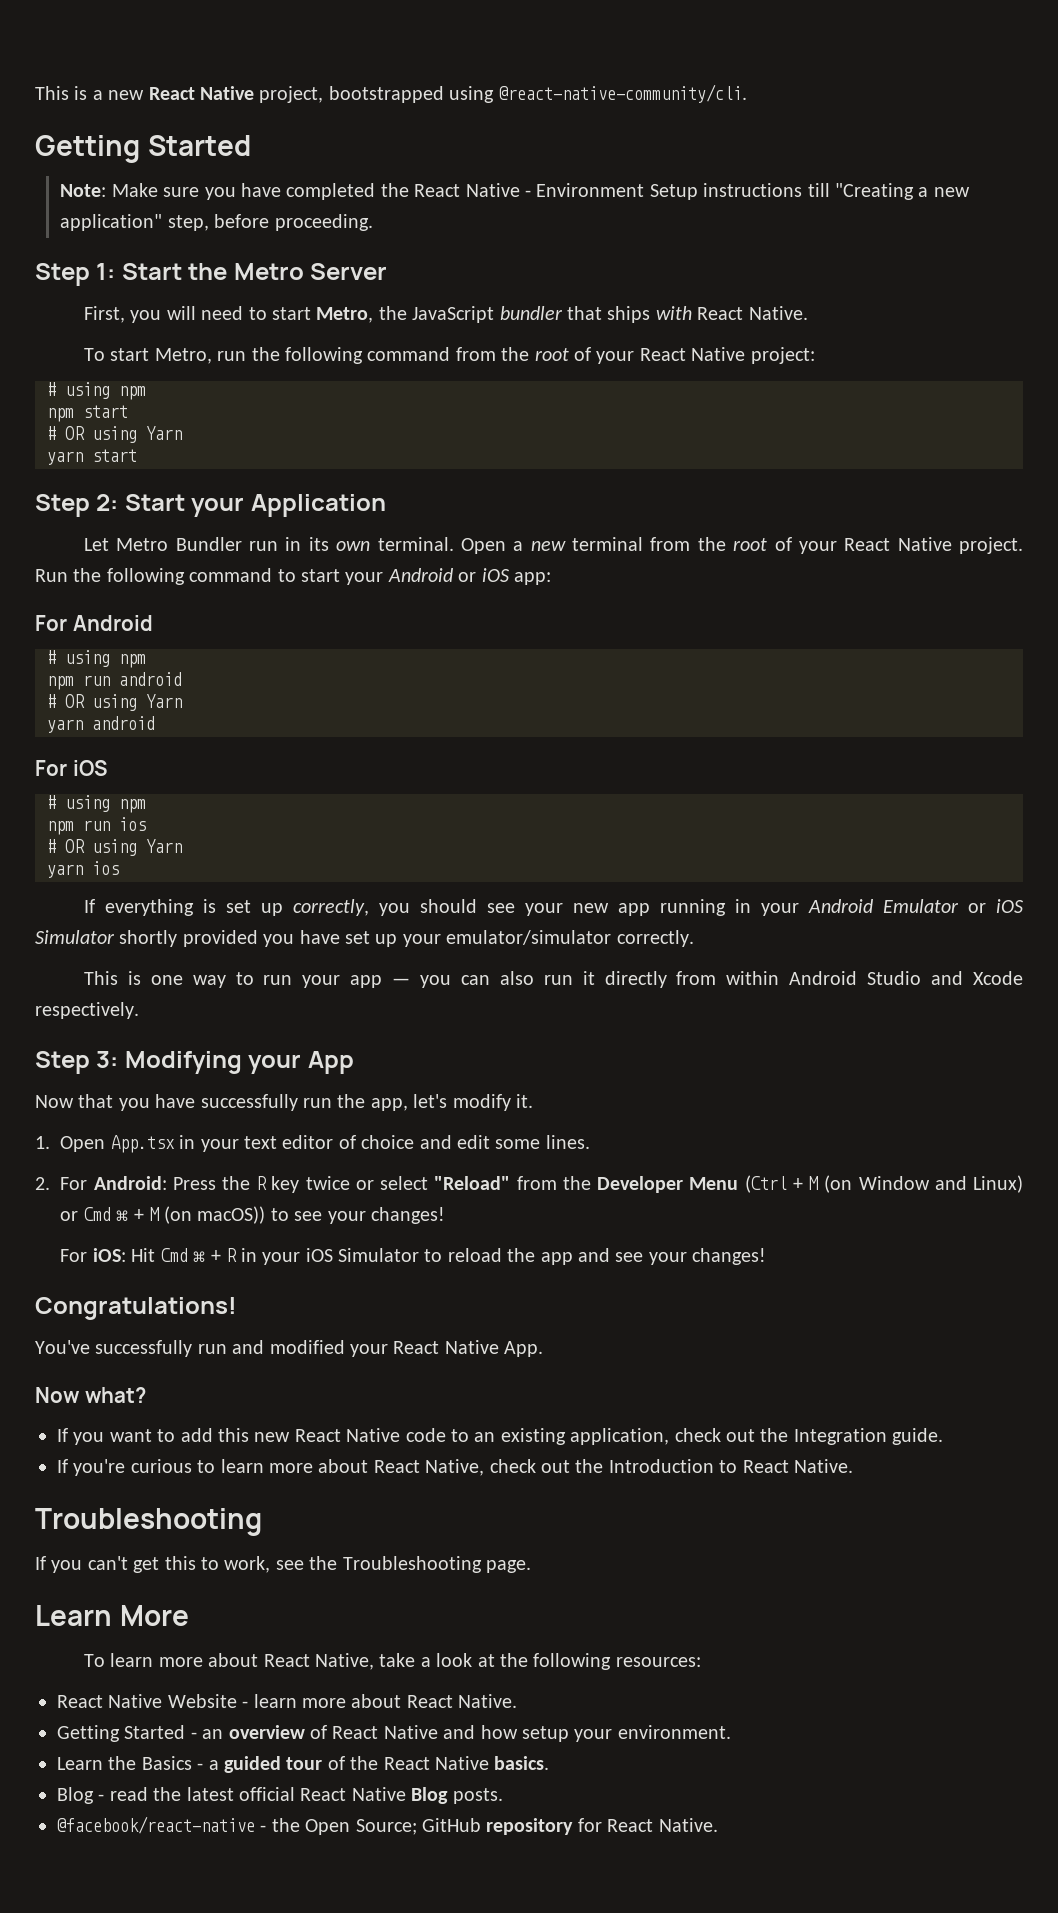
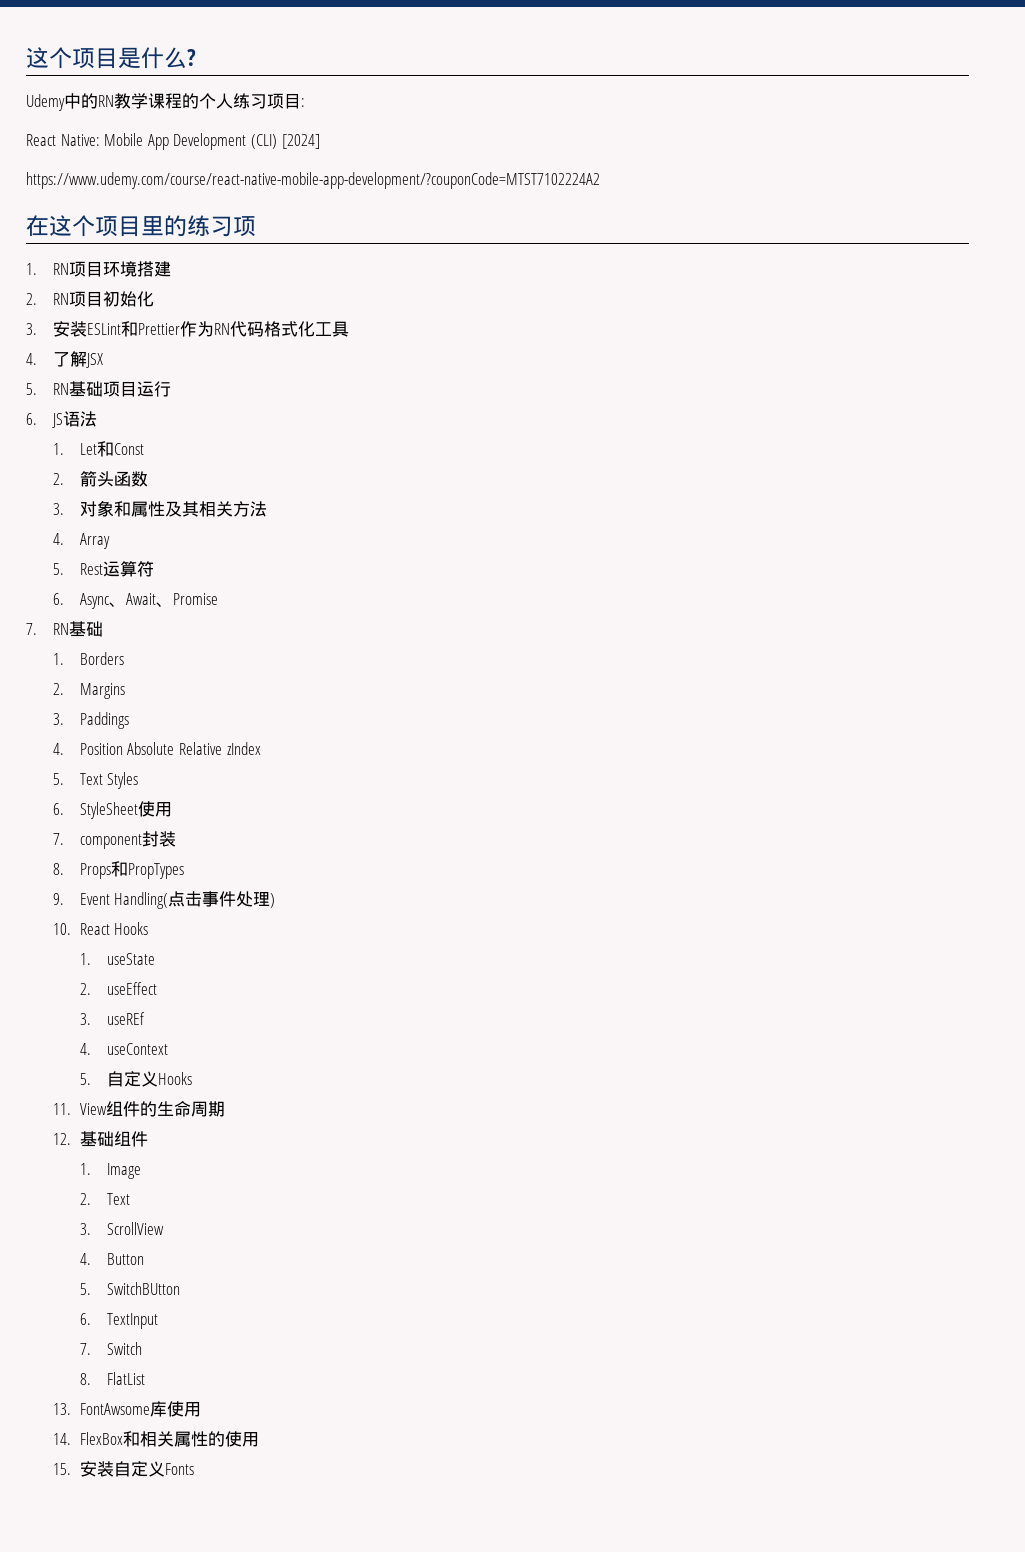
- This is a new React Native project, bootstrapped using @react-native-community/cli.
- Getting Started
- Note: Make sure you have completed the React Native - Environment Setup instructions till "Creating a new application" step, before proceeding.
- Step 1: Start the Metro Server
- First, you will need to start Metro, the JavaScript bundler that ships with React Native.
- To start Metro, run the following command from the root of your React Native project:
- # using npm
- npm start
- # OR using Yarn
- yarn start
- Step 2: Start your Application
- Let Metro Bundler run in its own terminal. Open a new terminal from the root of your React Native project. Run the following command to start your Android or iOS app:
- For Android
- # using npm
- npm run android
- # OR using Yarn
- yarn android
- For iOS
- # using npm
- npm run ios
- # OR using Yarn
- yarn ios
- If everything is set up correctly, you should see your new app running in your Android Emulator or iOS Simulator shortly provided you have set up your emulator/simulator correctly.
- This is one way to run your app — you can also run it directly from within Android Studio and Xcode respectively.
- Step 3: Modifying your App
- Now that you have successfully run the app, let's modify it.
- 1. Open App.tsx in your text editor of choice and edit some lines.
- 2. For Android: Press the R key twice or select "Reload" from the Developer Menu (Ctrl + M (on Window and Linux) or Cmd ⌘ + M (on macOS)) to see your changes!
- For iOS: Hit Cmd ⌘ + R in your iOS Simulator to reload the app and see your changes!
- Congratulations!
- You've successfully run and modified your React Native App.
- Now what?
- If you want to add this new React Native code to an existing application, check out the Integration guide.
- If you're curious to learn more about React Native, check out the Introduction to React Native.
- Troubleshooting
- If you can't get this to work, see the Troubleshooting page.
- Learn More
- To learn more about React Native, take a look at the following resources:
- React Native Website - learn more about React Native.
- Getting Started - an overview of React Native and how setup your environment.
- Learn the Basics - a guided tour of the React Native basics.
- Blog - read the latest official React Native Blog posts.
- @facebook/react-native - the Open Source; GitHub repository for React Native.
+ 这个项目是什么?
+ Udemy中的RN教学课程的个人练习项目:
+ React Native: Mobile App Development (CLI) [2024]
+ https://www.udemy.com/course/react-native-mobile-app-development/?couponCode=MTST7102224A2
+ 在这个项目里的练习项
+ 1. RN项目环境搭建
+ 2. RN项目初始化
+ 3.安装ESLint和Prettier作为RN代码格式化工具
+ 4.了解JSX
+ 5. RN基础项目运行
+ 6. JS语法
+ 1. Let和Const
+ 2.箭头函数
+ 3.对象和属性及其相关方法
+ 4. Array
+ 5. Rest运算符
+ 6. Async、Await、Promise
+ 7. RN基础
+ 1. Borders
+ 2. Margins
+ 3. Paddings
+ 4. Position Absolute Relative zIndex
+ 5. Text Styles
+ 6. StyleSheet使用
+ 7. component封装
+ 8. Props和PropTypes
+ 9. Event Handling(点击事件处理)
+ 10. React Hooks
+ 1. useState
+ 2. useEffect
+ 3. useREf
+ 4. useContext
+ 5.自定义Hooks
+ 11. View组件的生命周期
+ 12.基础组件
+ 1. Image
+ 2. Text
+ 3. ScrollView
+ 4. Button
+ 5. SwitchBUtton
+ 6. TextInput
+ 7. Switch
+ 8. FlatList
+ 13. FontAwsome库使用
+ 14. FlexBox和相关属性的使用
+ 15.安装自定义Fonts

